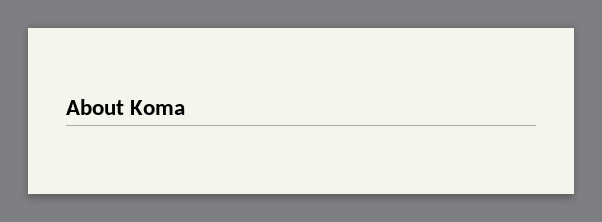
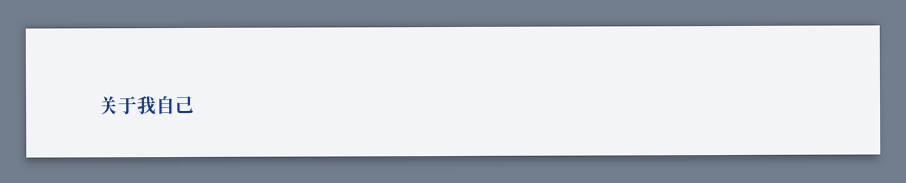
- About Koma
+ 关于我自己

